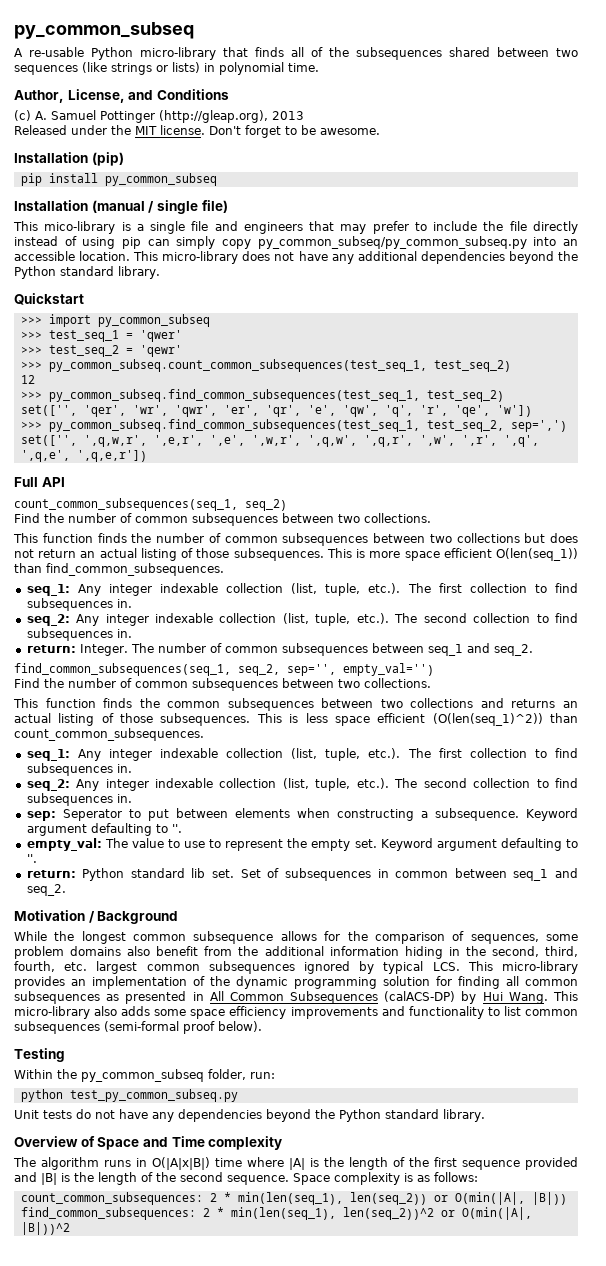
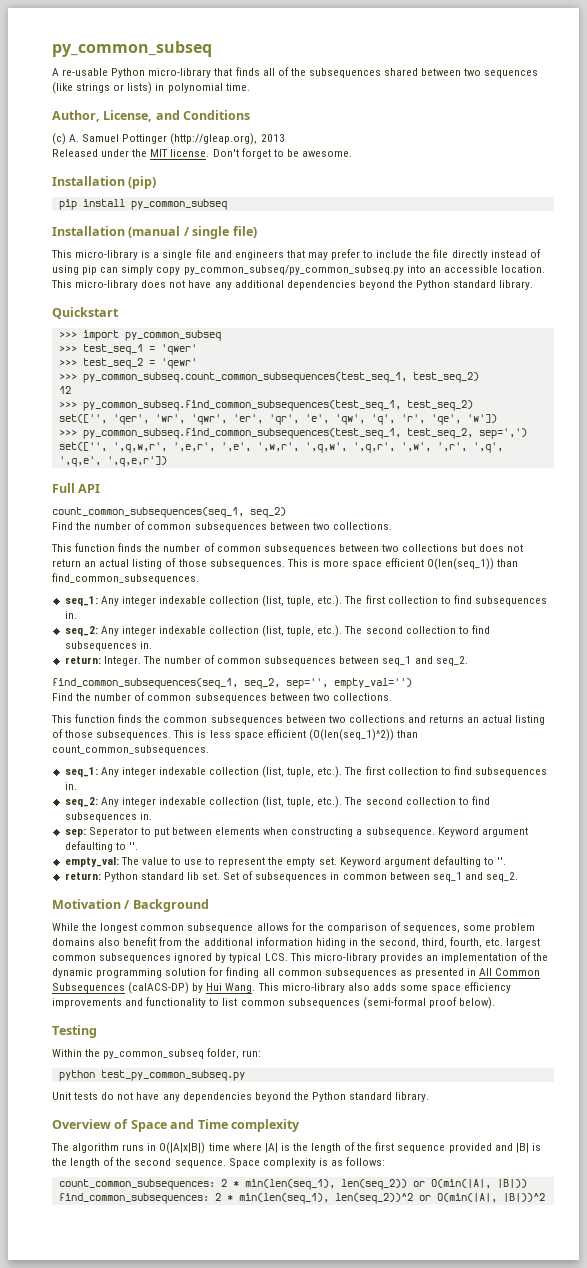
- This mico-library is a single file and engineers that may prefer to include the file directly instead of using pip can simply copy py_common_subseq/py_common_subseq.py into an accessible location.
+ This micro-library is a single file and engineers that may prefer to include the file directly instead of using pip can simply copy py_common_subseq/py_common_subseq.py into an accessible location.

